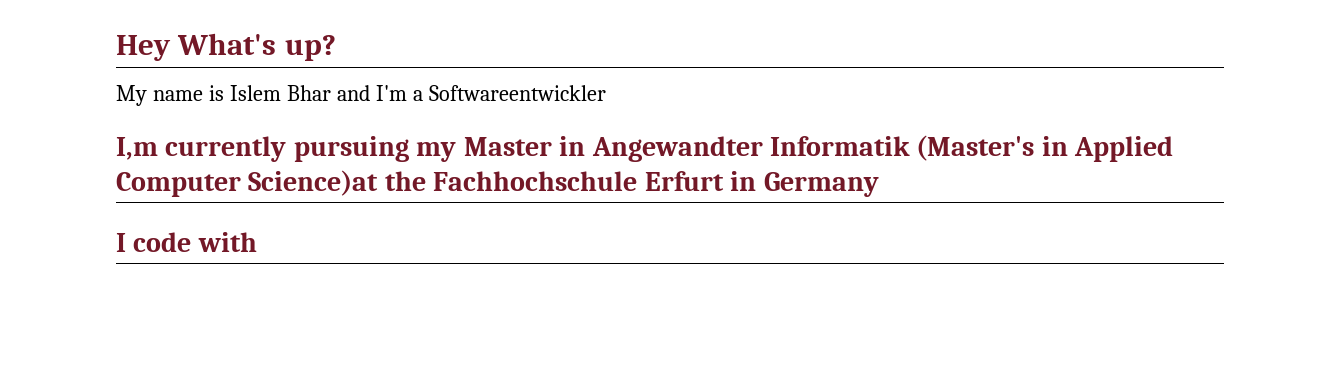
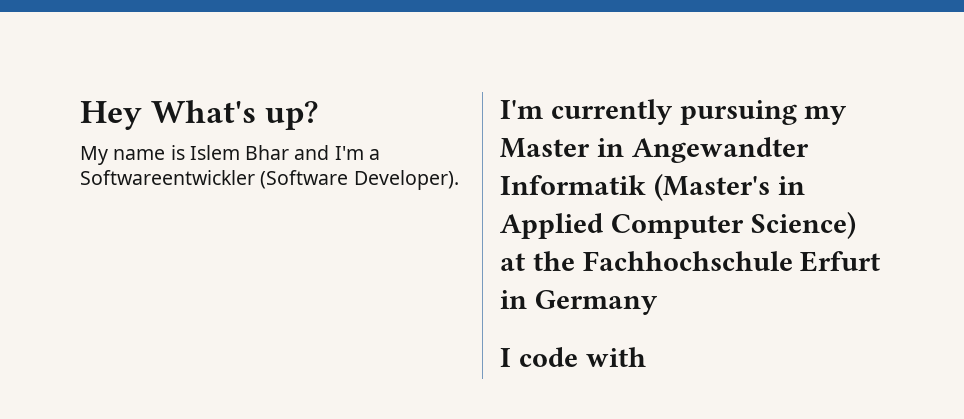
- My name is Islem Bhar and I'm a Softwareentwickler
- I,m currently pursuing my Master in Angewandter Informatik (Master's in Applied Computer Science)at the Fachhochschule Erfurt in Germany
+ My name is Islem Bhar and I'm a Softwareentwickler (Software Developer).
+ I'm currently pursuing my Master in Angewandter Informatik (Master's in Applied Computer Science) at the Fachhochschule Erfurt in Germany

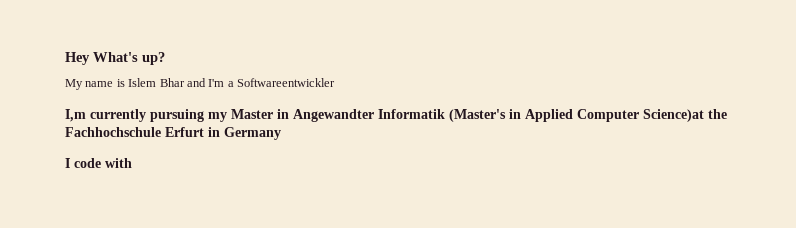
- My name is Islem Bhar and I'm a Softwareentwickler (Software Developer).
- I'm currently pursuing my Master in Angewandter Informatik (Master's in Applied Computer Science) at the Fachhochschule Erfurt in Germany
+ My name is Islem Bhar and I'm a Softwareentwickler
+ I,m currently pursuing my Master in Angewandter Informatik (Master's in Applied Computer Science)at the Fachhochschule Erfurt in Germany

